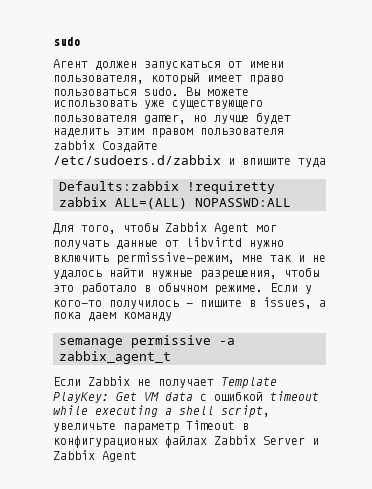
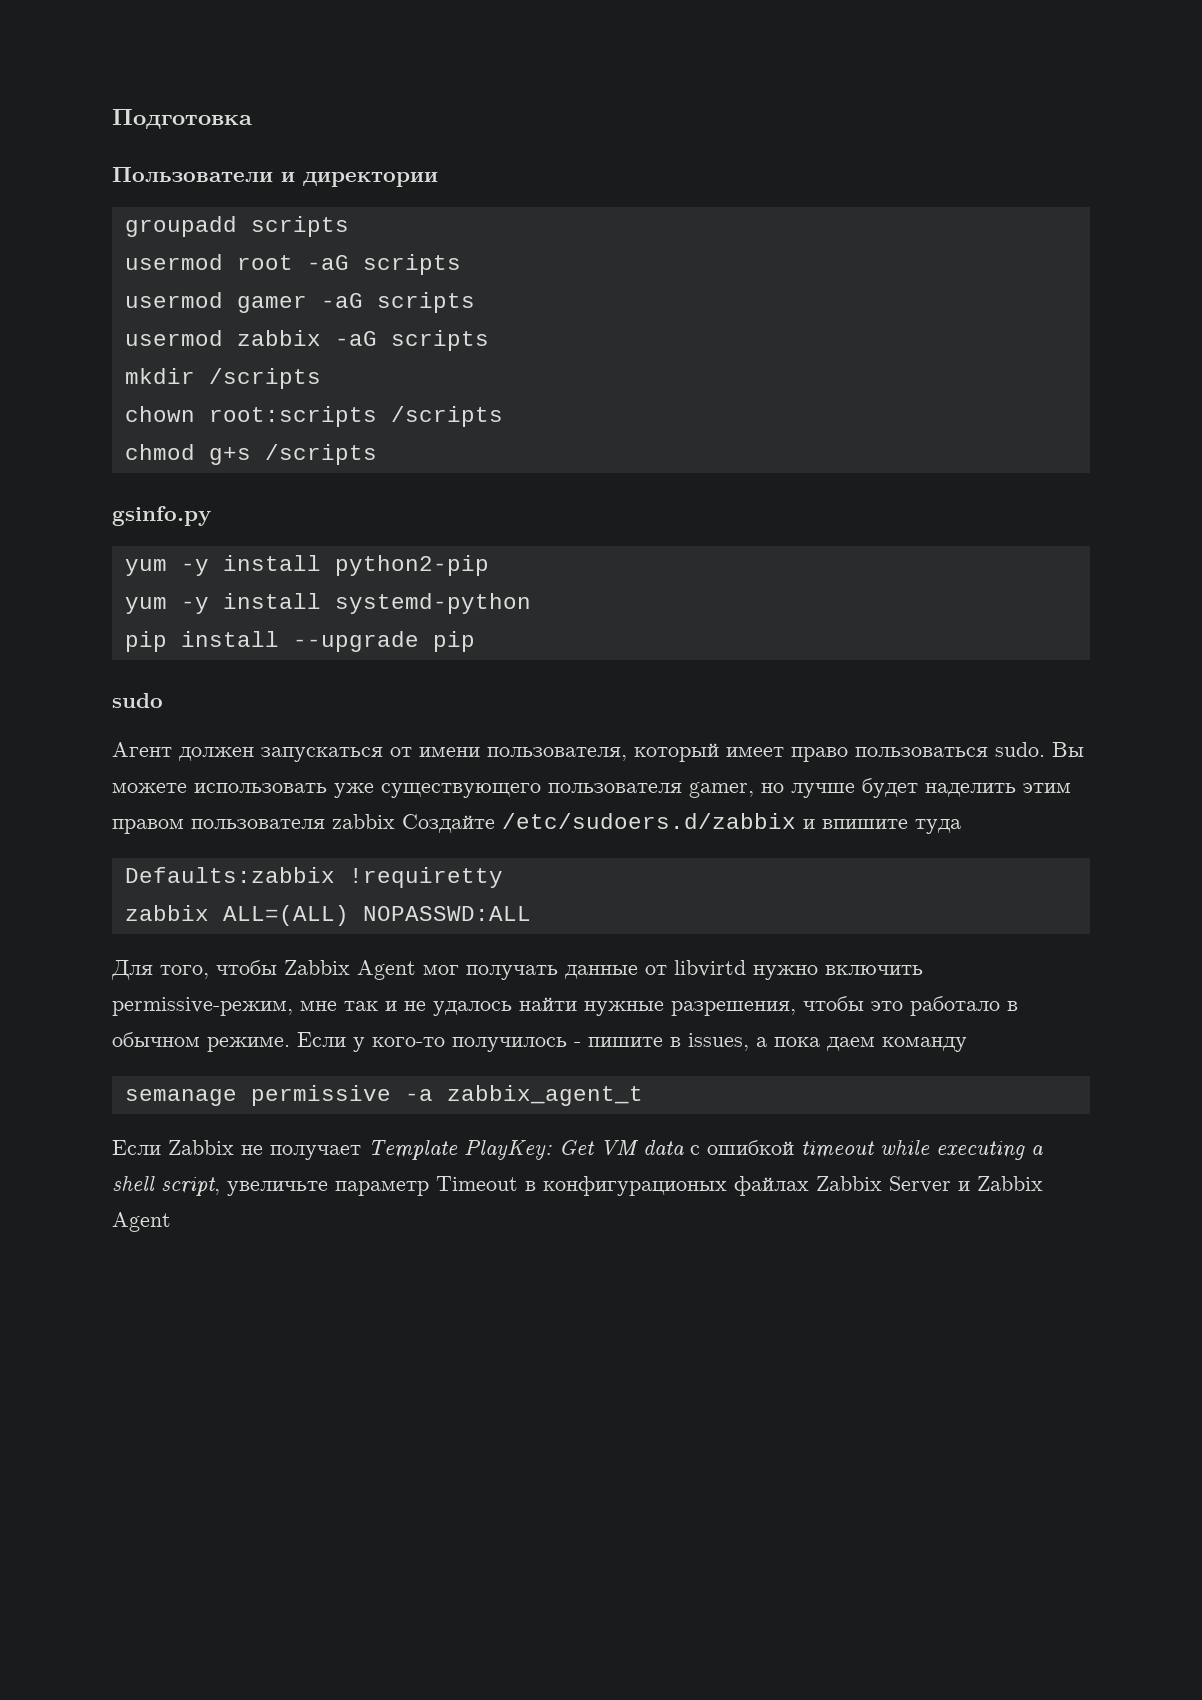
+ Подготовка
+ Пользователи и директории
+ groupadd scripts
+ usermod root -aG scripts
+ usermod gamer -aG scripts
+ usermod zabbix -aG scripts
+ mkdir /scripts
+ chown root:scripts /scripts
+ chmod g+s /scripts
+ gsinfo.py
+ yum -y install python2-pip
+ yum -y install systemd-python
+ pip install --upgrade pip

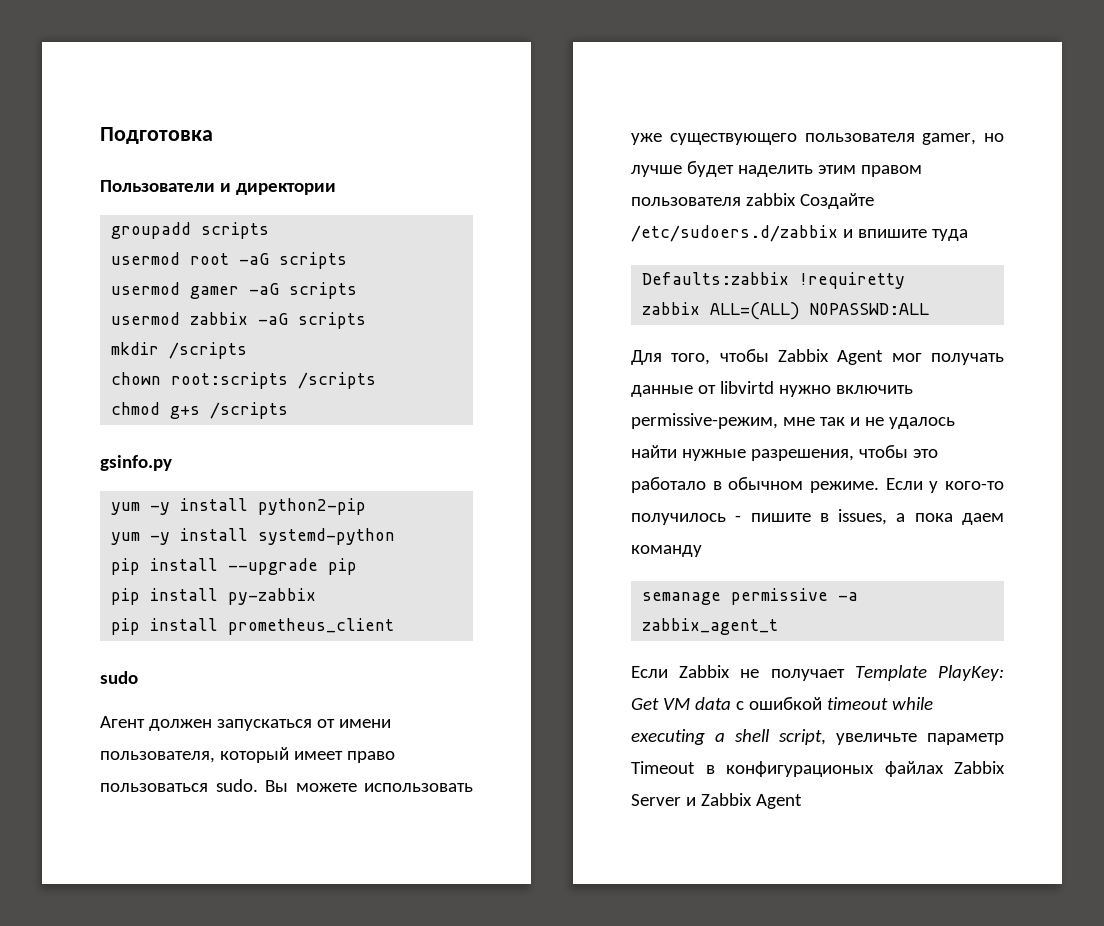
+ pip install py-zabbix
+ pip install prometheus_client

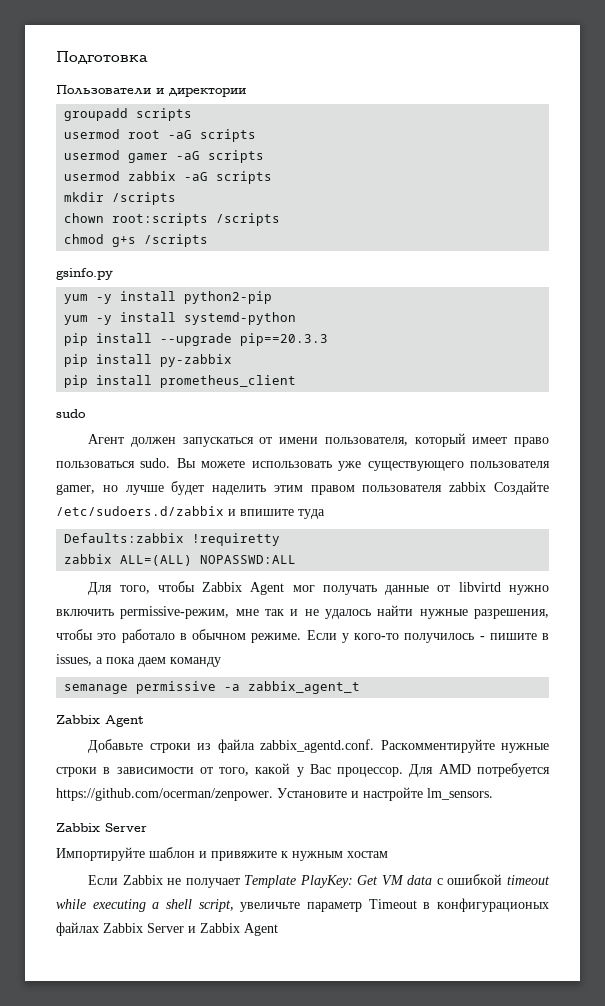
- pip install --upgrade pip
+ pip install --upgrade pip==20.3.3
  semanage permissive -a zabbix_agent_t
+ Zabbix Agent
+ Добавьте строки из файла zabbix_agentd.conf. Раскомментируйте нужные строки в зависимости от того, какой у Вас процессор. Для AMD потребуется https://github.com/ocerman/zenpower. Установите и настройте lm_sensors.
+ Zabbix Server
+ Импортируйте шаблон и привяжите к нужным хостам

